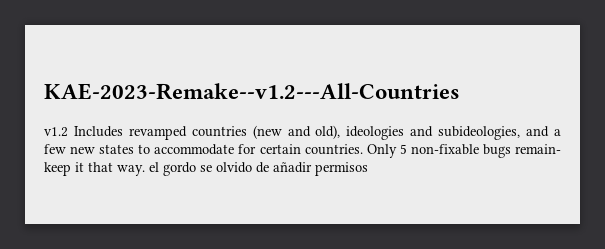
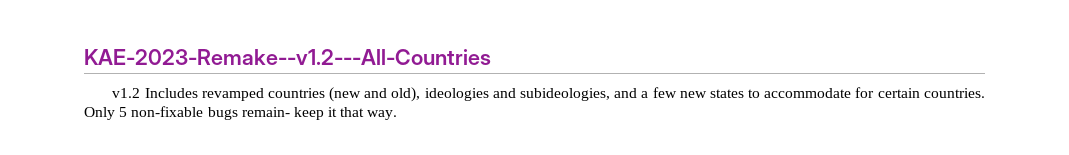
- Only 5 non-fixable bugs remain- keep it that way. el gordo se olvido de añadir permisos
+ Only 5 non-fixable bugs remain- keep it that way.

